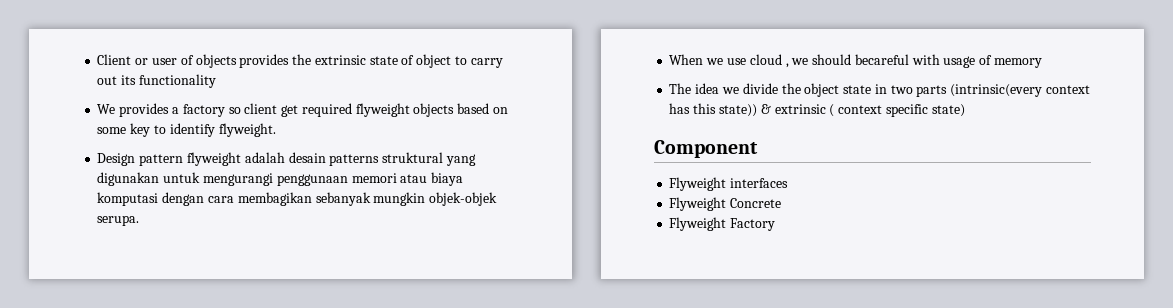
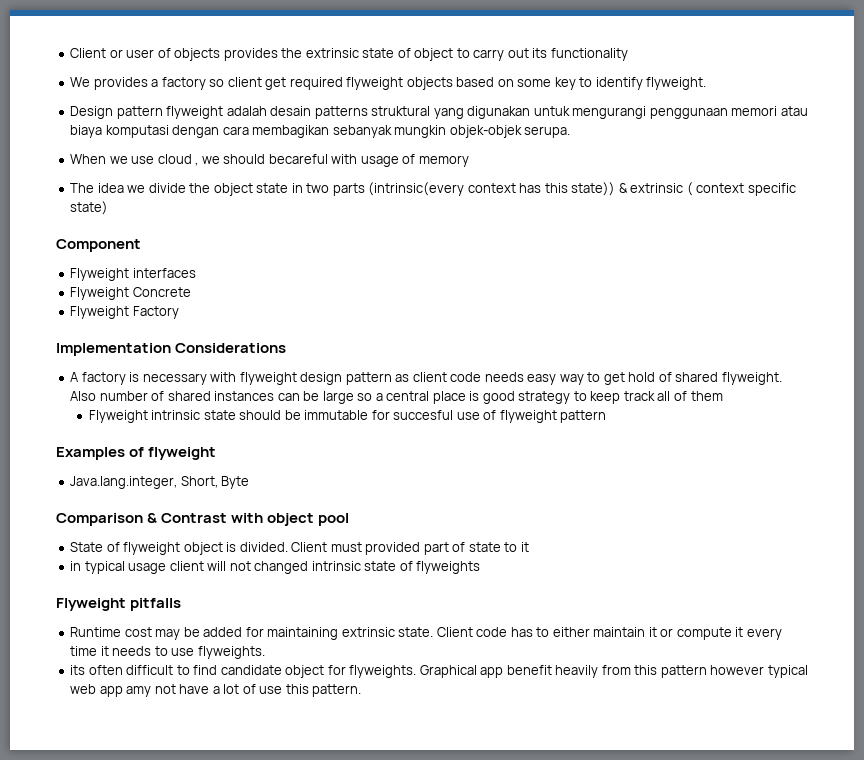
+ Implementation Considerations
+ A factory is necessary with flyweight design pattern as client code needs easy way to get hold of shared flyweight. Also number of shared instances can be large so a central place is good strategy to keep track all of them
+ Flyweight intrinsic state should be immutable for succesful use of flyweight pattern
+ Examples of flyweight
+ Java.lang.integer, Short, Byte
+ Comparison & Contrast with object pool
+ State of flyweight object is divided. Client must provided part of state to it
+ in typical usage client will not changed intrinsic state of flyweights
+ Flyweight pitfalls
+ Runtime cost may be added for maintaining extrinsic state. Client code has to either maintain it or compute it every time it needs to use flyweights.
+ its often difficult to find candidate object for flyweights. Graphical app benefit heavily from this pattern however typical web app amy not have a lot of use this pattern.

